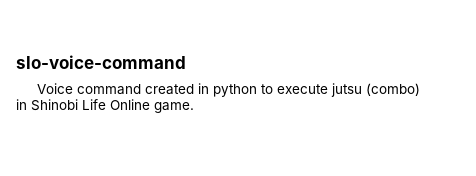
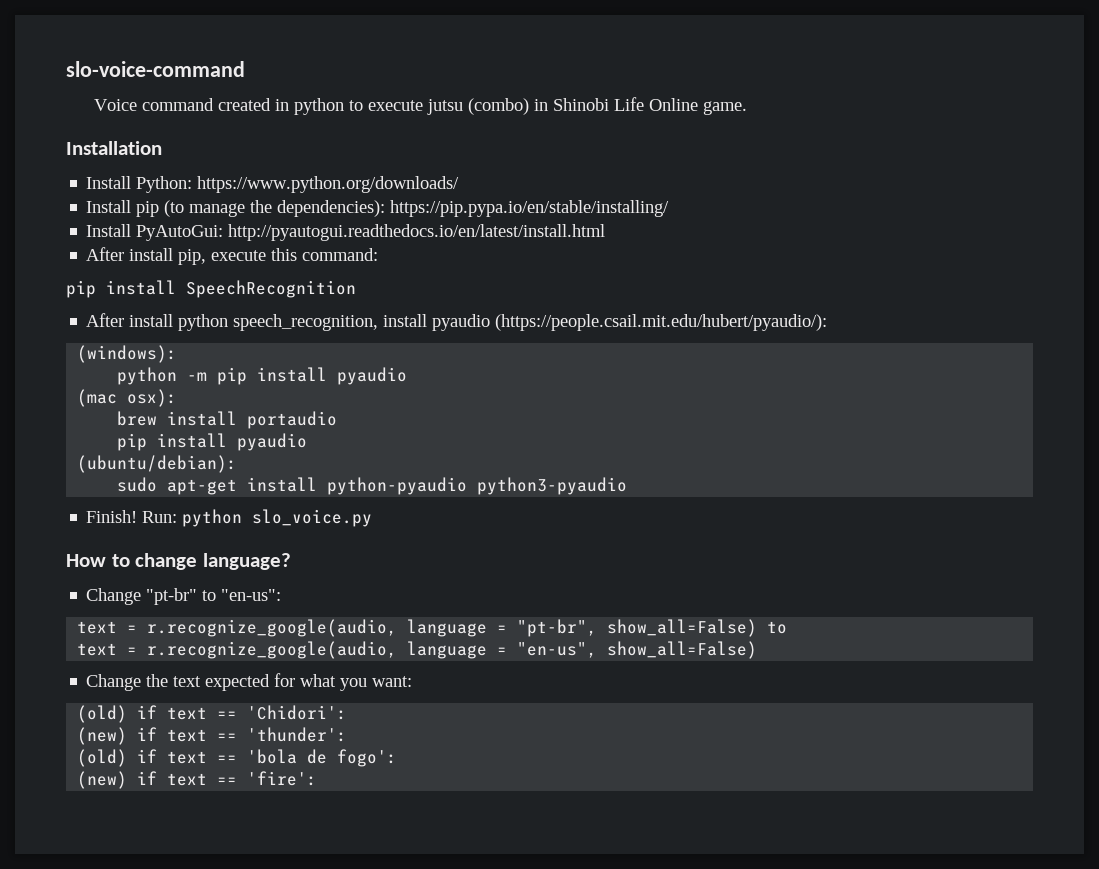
+ Installation
+ Install Python: https://www.python.org/downloads/
+ Install pip (to manage the dependencies): https://pip.pypa.io/en/stable/installing/
+ Install PyAutoGui: http://pyautogui.readthedocs.io/en/latest/install.html
+ After install pip, execute this command:
+ pip install SpeechRecognition
+ After install python speech_recognition, install pyaudio (https://people.csail.mit.edu/hubert/pyaudio/):
+ (windows):
+ python -m pip install pyaudio
+ (mac osx):
+ brew install portaudio
+ pip install pyaudio
+ (ubuntu/debian):
+ sudo apt-get install python-pyaudio python3-pyaudio
+ Finish! Run: python slo_voice.py
+ How to change language?
+ Change "pt-br" to "en-us":
+ text = r.recognize_google(audio, language = "pt-br", show_all=False) to
+ text = r.recognize_google(audio, language = "en-us", show_all=False)
+ Change the text expected for what you want:
+ (old) if text == 'Chidori':
+ (new) if text == 'thunder':
+ (old) if text == 'bola de fogo':
+ (new) if text == 'fire':

